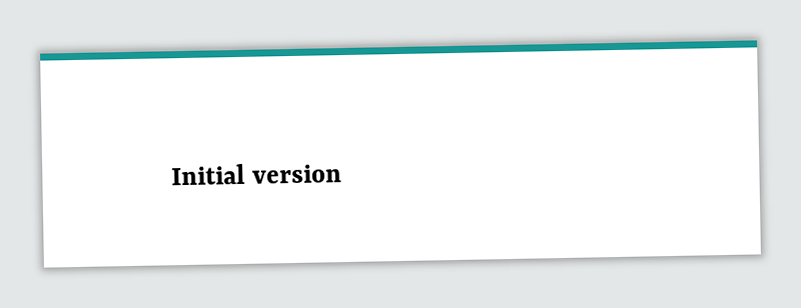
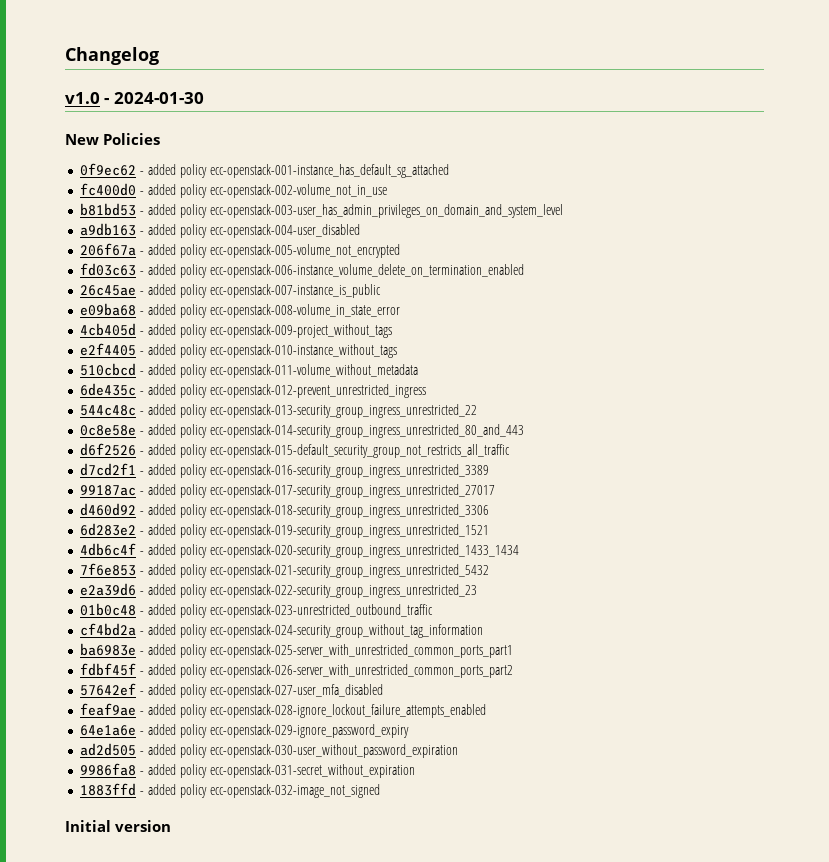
+ Changelog
+ v1.0 - 2024-01-30
+ New Policies
+ 0f9ec62 - added policy ecc-openstack-001-instance_has_default_sg_attached
+ fc400d0 - added policy ecc-openstack-002-volume_not_in_use
+ b81bd53 - added policy ecc-openstack-003-user_has_admin_privileges_on_domain_and_system_level
+ a9db163 - added policy ecc-openstack-004-user_disabled
+ 206f67a - added policy ecc-openstack-005-volume_not_encrypted
+ fd03c63 - added policy ecc-openstack-006-instance_volume_delete_on_termination_enabled
+ 26c45ae - added policy ecc-openstack-007-instance_is_public
+ e09ba68 - added policy ecc-openstack-008-volume_in_state_error
+ 4cb405d - added policy ecc-openstack-009-project_without_tags
+ e2f4405 - added policy ecc-openstack-010-instance_without_tags
+ 510cbcd - added policy ecc-openstack-011-volume_without_metadata
+ 6de435c - added policy ecc-openstack-012-prevent_unrestricted_ingress
+ 544c48c - added policy ecc-openstack-013-security_group_ingress_unrestricted_22
+ 0c8e58e - added policy ecc-openstack-014-security_group_ingress_unrestricted_80_and_443
+ d6f2526 - added policy ecc-openstack-015-default_security_group_not_restricts_all_traffic
+ d7cd2f1 - added policy ecc-openstack-016-security_group_ingress_unrestricted_3389
+ 99187ac - added policy ecc-openstack-017-security_group_ingress_unrestricted_27017
+ d460d92 - added policy ecc-openstack-018-security_group_ingress_unrestricted_3306
+ 6d283e2 - added policy ecc-openstack-019-security_group_ingress_unrestricted_1521
+ 4db6c4f - added policy ecc-openstack-020-security_group_ingress_unrestricted_1433_1434
+ 7f6e853 - added policy ecc-openstack-021-security_group_ingress_unrestricted_5432
+ e2a39d6 - added policy ecc-openstack-022-security_group_ingress_unrestricted_23
+ 01b0c48 - added policy ecc-openstack-023-unrestricted_outbound_traffic
+ cf4bd2a - added policy ecc-openstack-024-security_group_without_tag_information
+ ba6983e - added policy ecc-openstack-025-server_with_unrestricted_common_ports_part1
+ fdbf45f - added policy ecc-openstack-026-server_with_unrestricted_common_ports_part2
+ 57642ef - added policy ecc-openstack-027-user_mfa_disabled
+ feaf9ae - added policy ecc-openstack-028-ignore_lockout_failure_attempts_enabled
+ 64e1a6e - added policy ecc-openstack-029-ignore_password_expiry
+ ad2d505 - added policy ecc-openstack-030-user_without_password_expiration
+ 9986fa8 - added policy ecc-openstack-031-secret_without_expiration
+ 1883ffd - added policy ecc-openstack-032-image_not_signed

